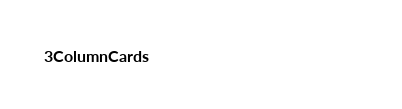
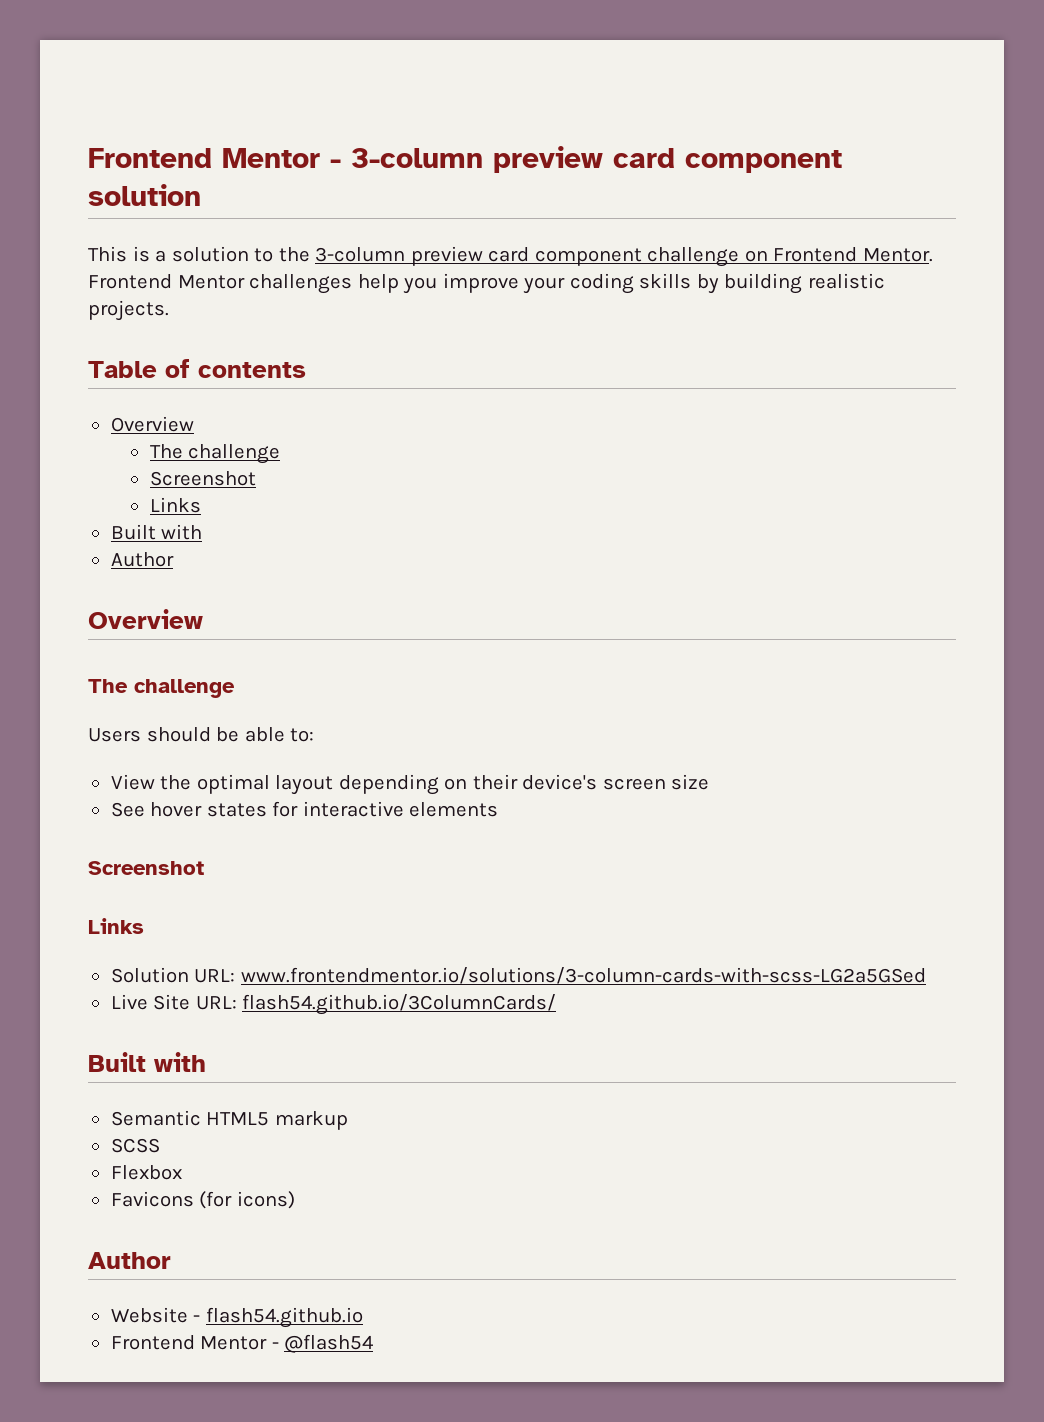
- 3ColumnCards
+ Frontend Mentor - 3-column preview card component solution
+ This is a solution to the 3-column preview card component challenge on Frontend Mentor. Frontend Mentor challenges help you improve your coding skills by building realistic projects.
+ Table of contents
+ Overview
+ The challenge
+ Screenshot
+ Links
+ Built with
+ Author
+ Overview
+ The challenge
+ Users should be able to:
+ View the optimal layout depending on their device's screen size
+ See hover states for interactive elements
+ Screenshot
+ Links
+ Solution URL: www.frontendmentor.io/solutions/3-column-cards-with-scss-LG2a5GSed
+ Live Site URL: flash54.github.io/3ColumnCards/
+ Built with
+ Semantic HTML5 markup
+ SCSS
+ Flexbox
+ Favicons (for icons)
+ Author
+ Website - flash54.github.io
+ Frontend Mentor - @flash54

